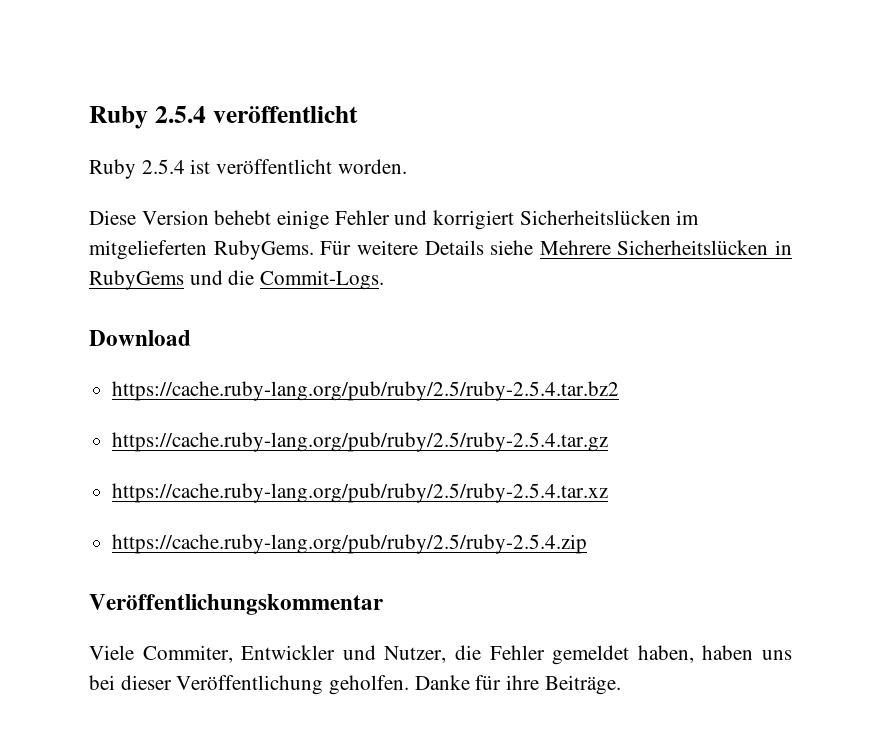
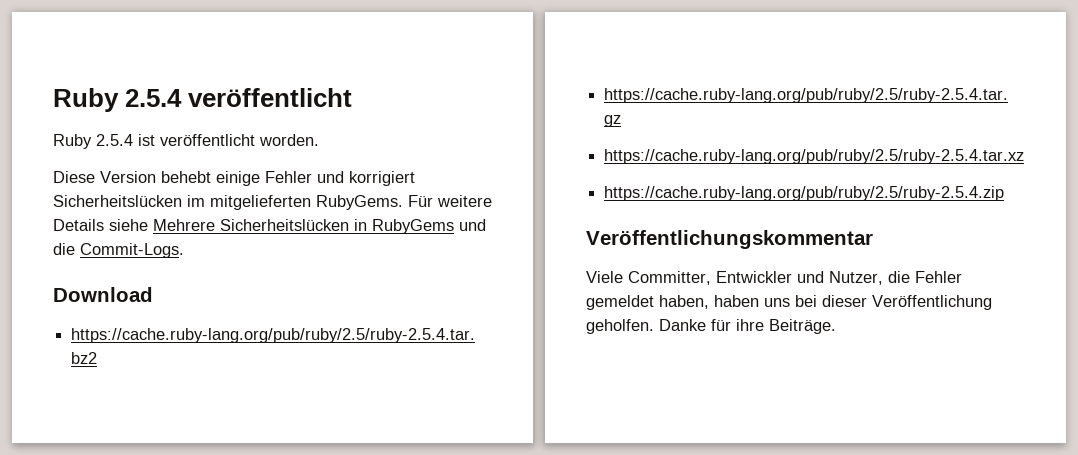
- Viele Commiter, Entwickler und Nutzer, die Fehler gemeldet haben, haben uns bei dieser Veröffentlichung geholfen.
+ Viele Committer, Entwickler und Nutzer, die Fehler gemeldet haben, haben uns bei dieser Veröffentlichung geholfen.

